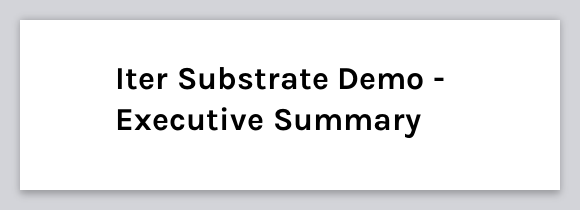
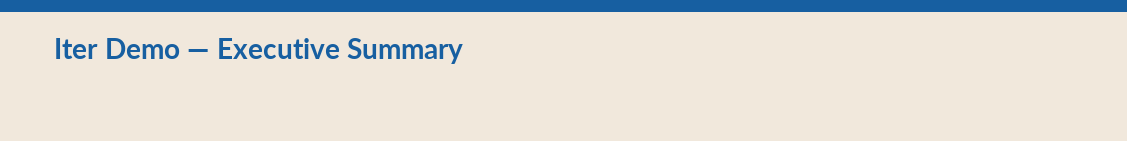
- Iter Substrate Demo - Executive Summary
+ Iter Demo — Executive Summary

